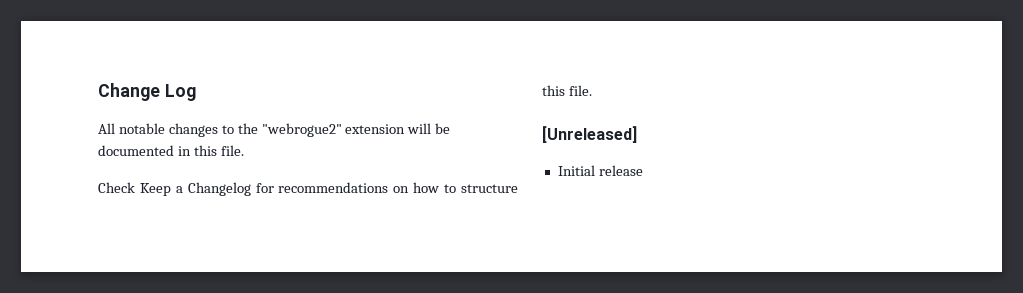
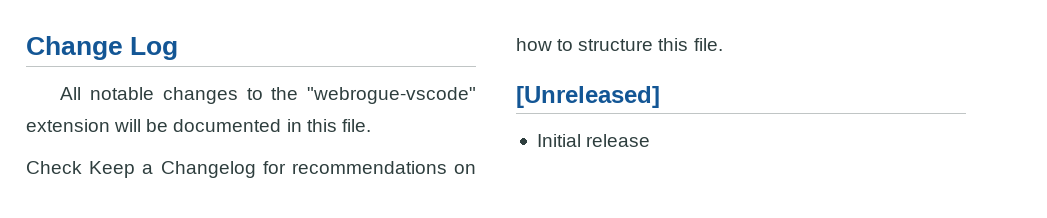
- All notable changes to the "webrogue2" extension will be documented in this file.
+ All notable changes to the "webrogue-vscode" extension will be documented in this file.

